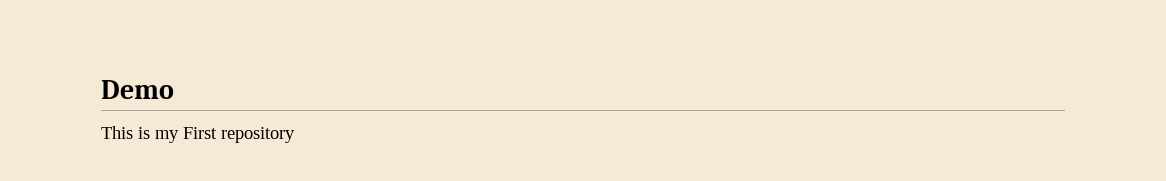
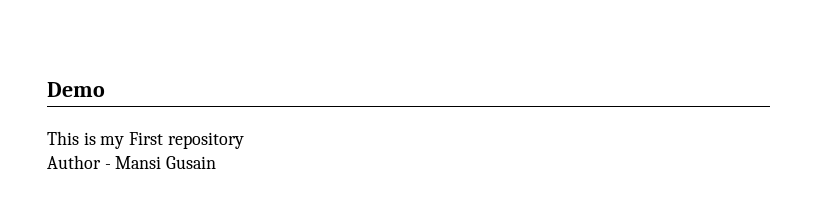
+ Author - Mansi Gusain

